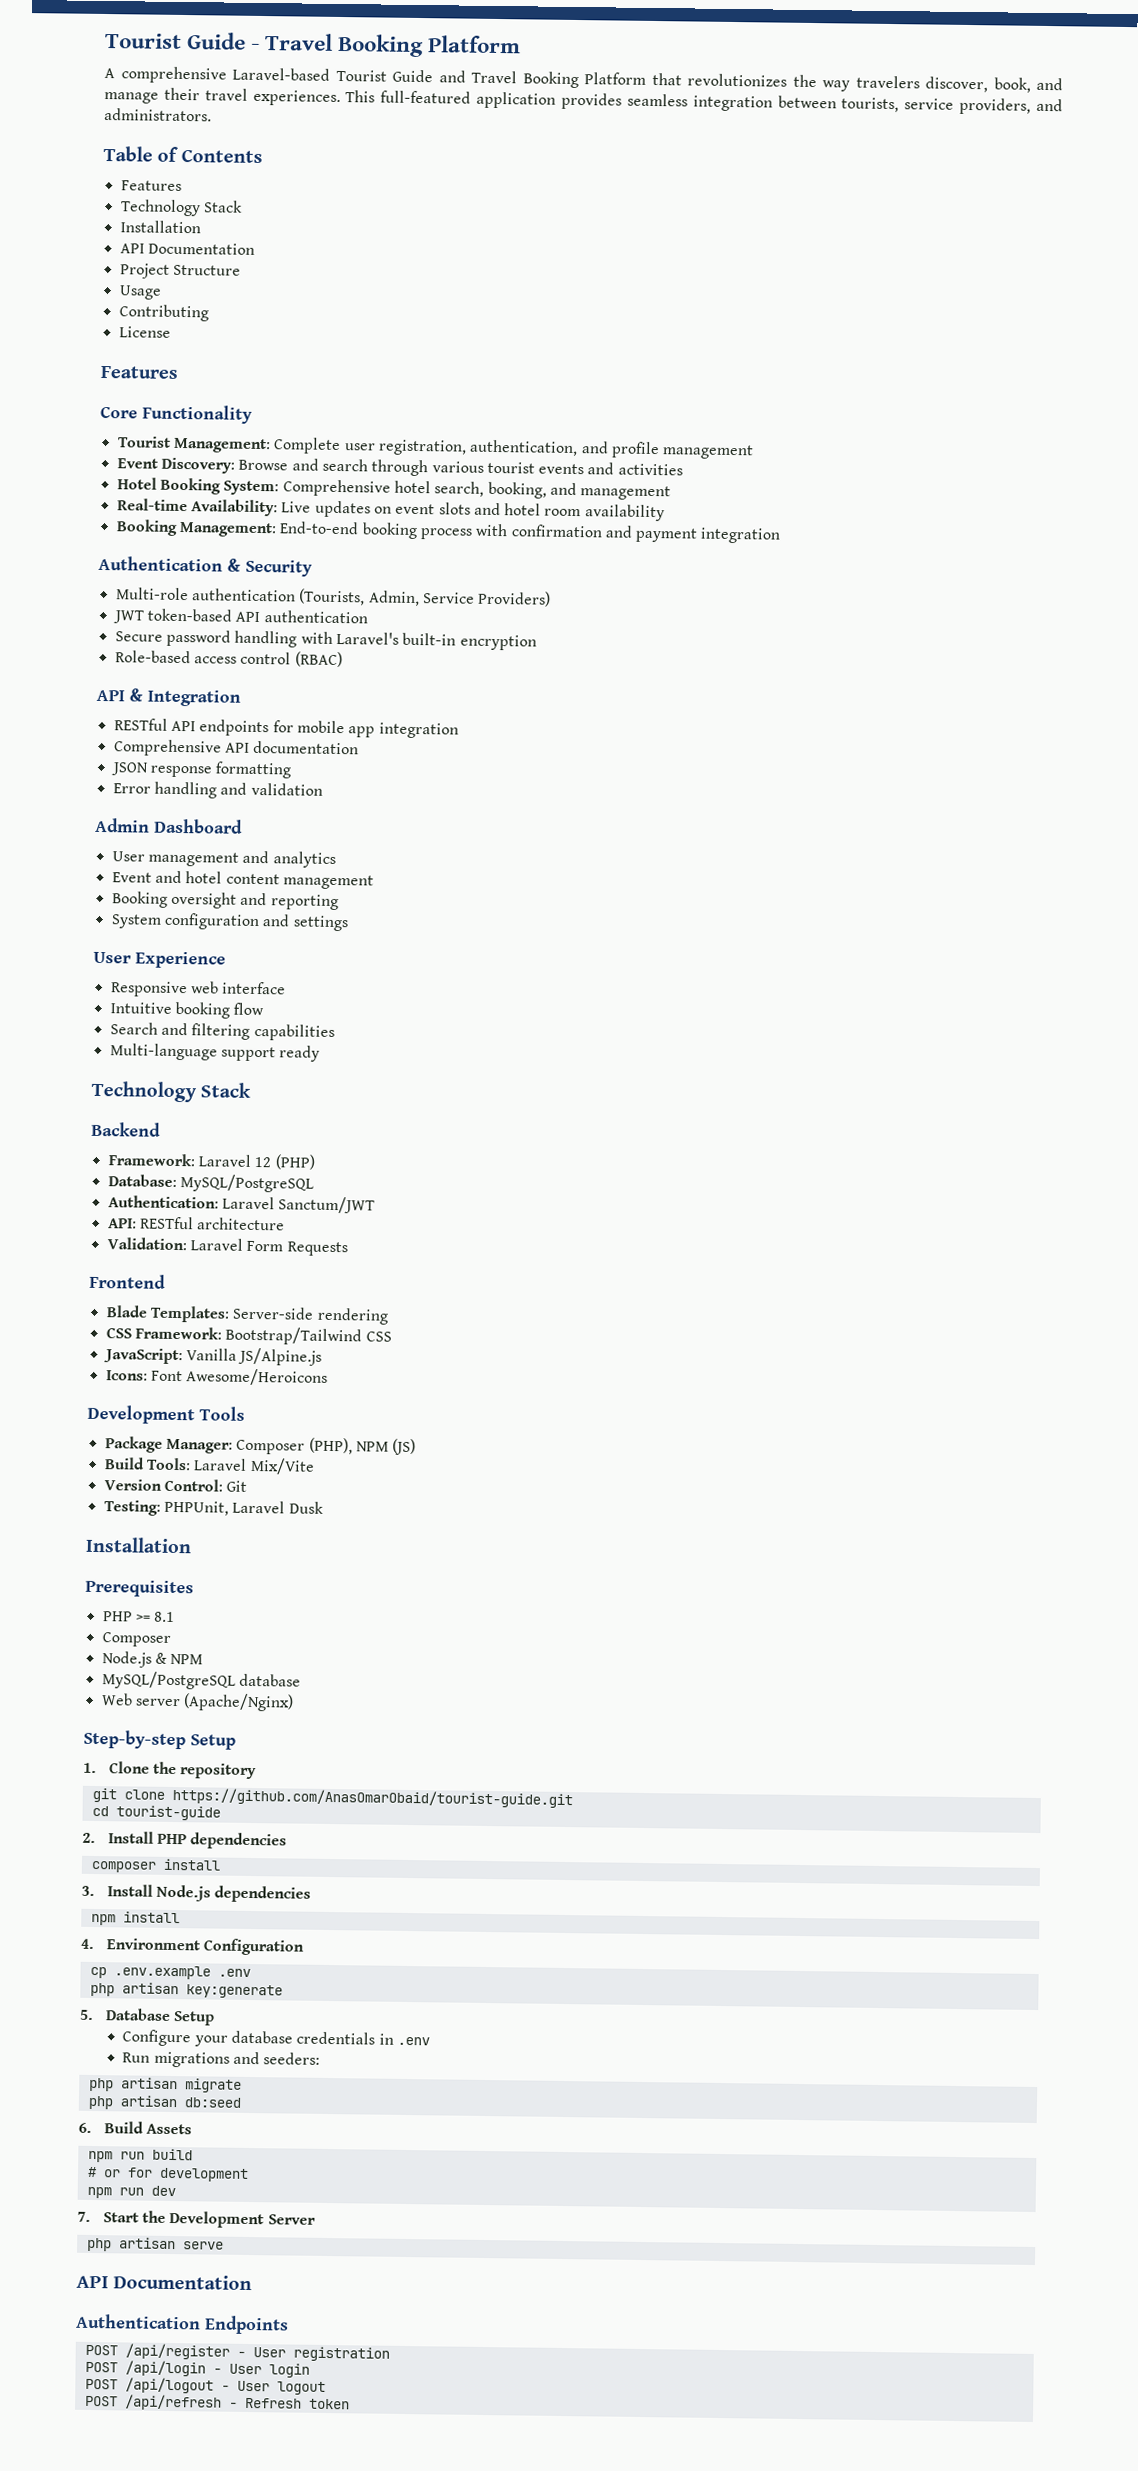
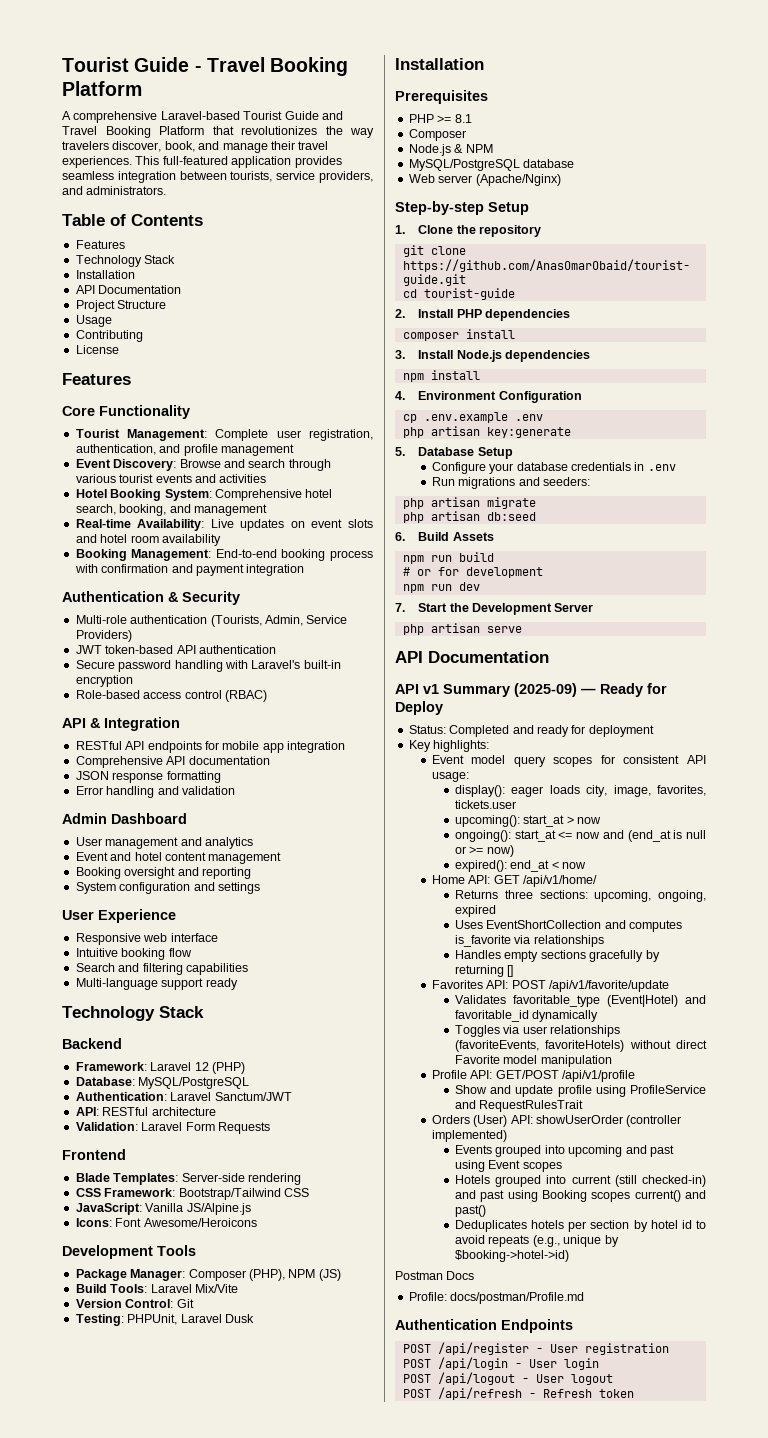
+ API v1 Summary (2025-09) — Ready for Deploy
+ Status: Completed and ready for deployment
+ Key highlights:
+ Event model query scopes for consistent API usage:
+ display(): eager loads city, image, favorites, tickets.user
+ upcoming(): start_at > now
+ ongoing(): start_at <= now and (end_at is null or >= now)
+ expired(): end_at < now
+ Home API: GET /api/v1/home/
+ Returns three sections: upcoming, ongoing, expired
+ Uses EventShortCollection and computes is_favorite via relationships
+ Handles empty sections gracefully by returning []
+ Favorites API: POST /api/v1/favorite/update
+ Validates favoritable_type (Event|Hotel) and favoritable_id dynamically
+ Toggles via user relationships (favoriteEvents, favoriteHotels) without direct Favorite model manipulation
+ Profile API: GET/POST /api/v1/profile
+ Show and update profile using ProfileService and RequestRulesTrait
+ Orders (User) API: showUserOrder (controller implemented)
+ Events grouped into upcoming and past using Event scopes
+ Hotels grouped into current (still checked-in) and past using Booking scopes current() and past()
+ Deduplicates hotels per section by hotel id to avoid repeats (e.g., unique by $booking->hotel->id)
+ Postman Docs
+ Profile: docs/postman/Profile.md

